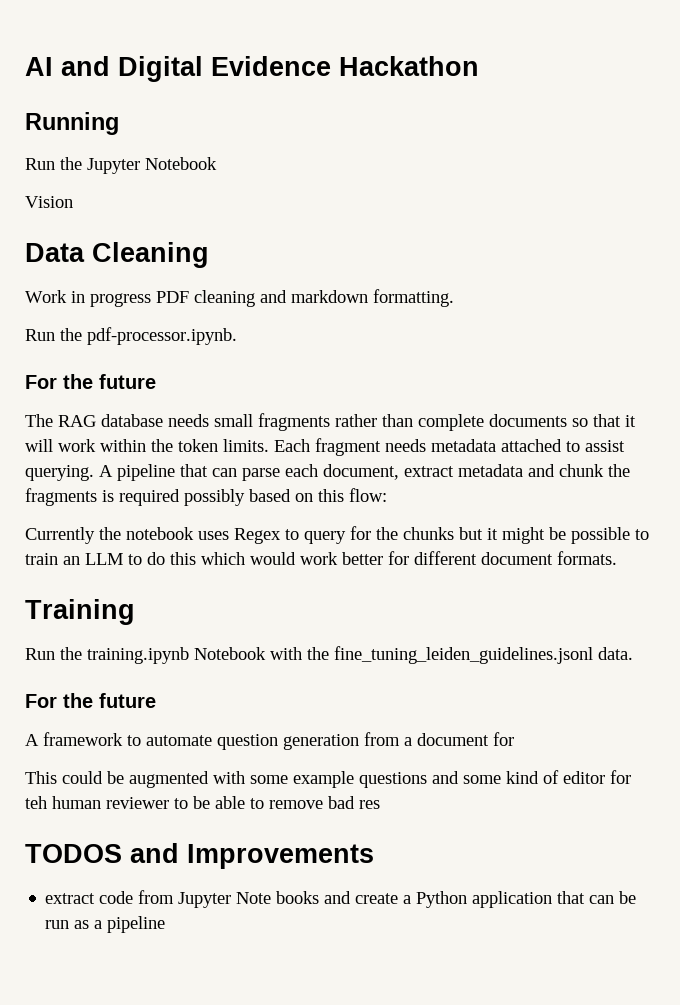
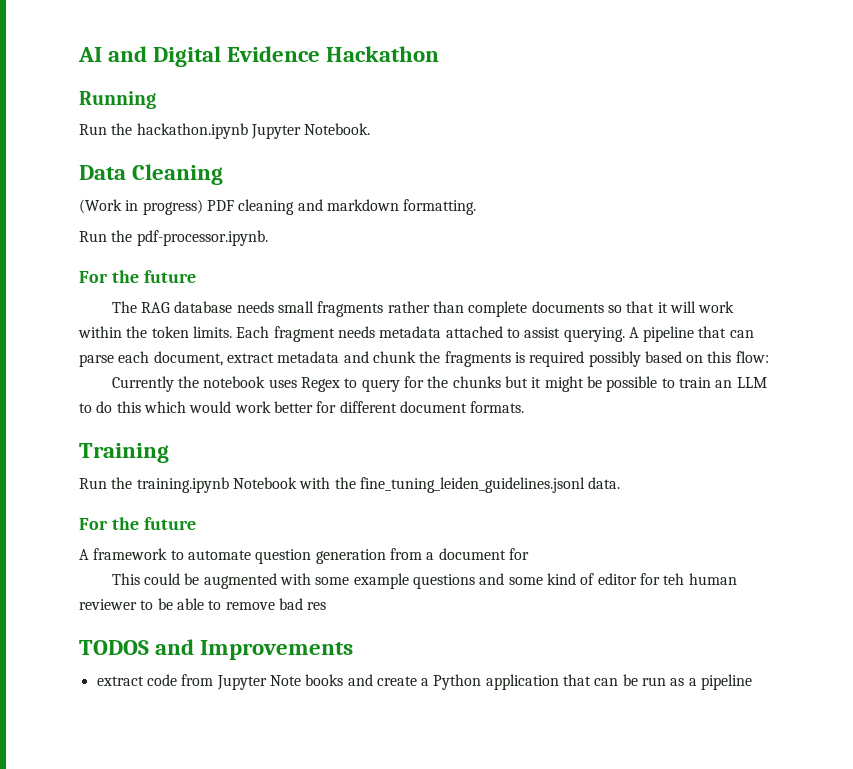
- Run the Jupyter Notebook
- Vision
+ Run the hackathon.ipynb Jupyter Notebook.
- Work in progress PDF cleaning and markdown formatting.
+ (Work in progress) PDF cleaning and markdown formatting.

